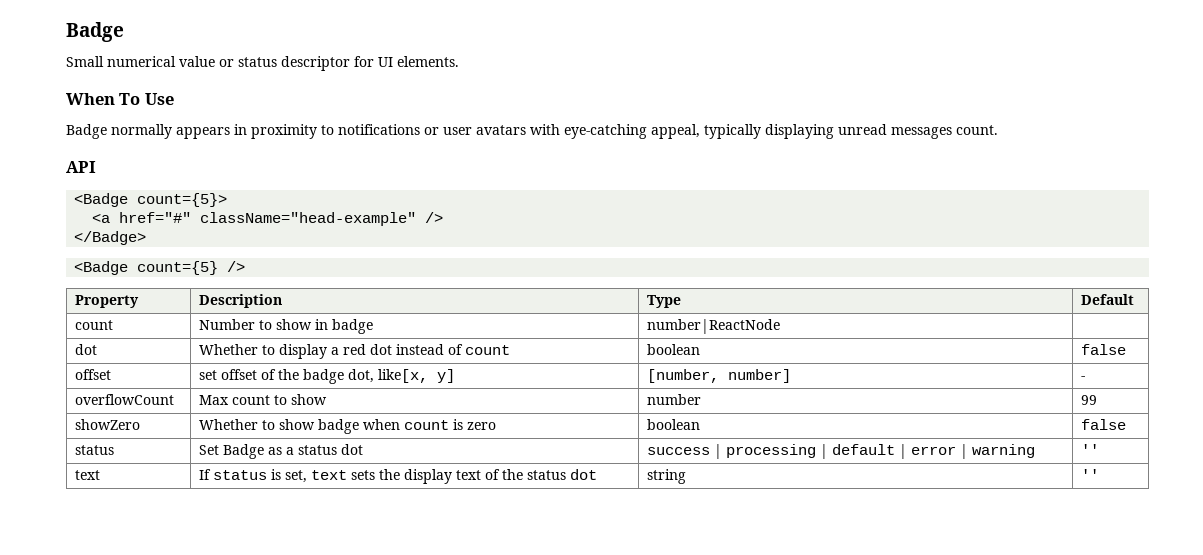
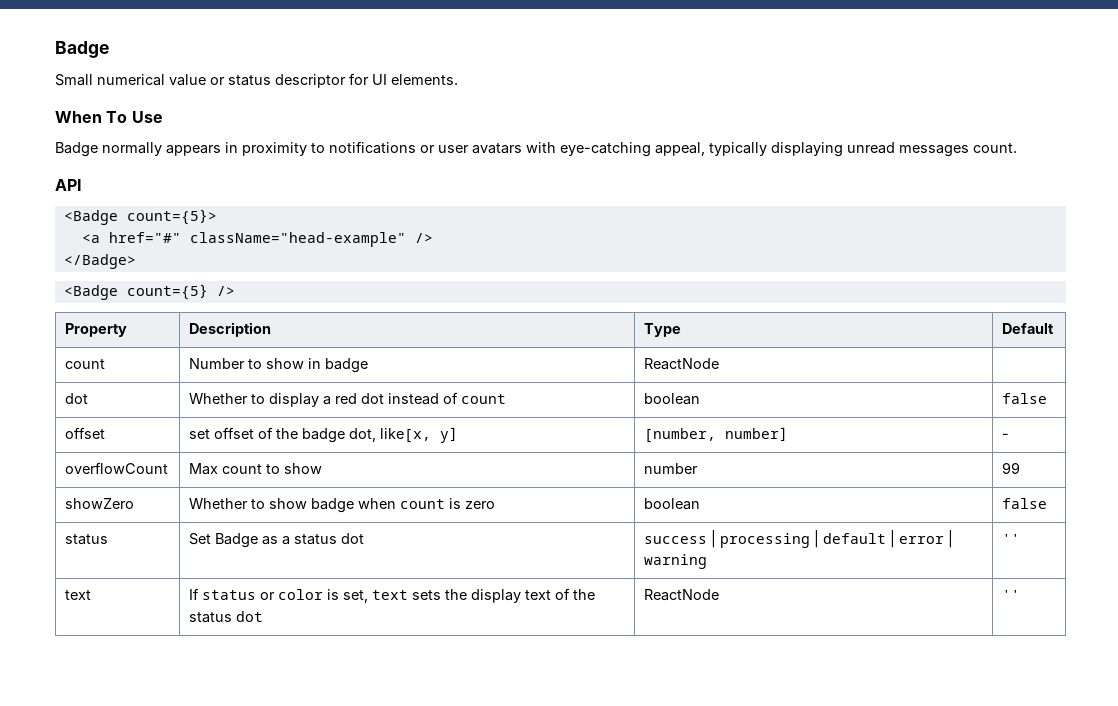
- count | Number to show in badge | number|ReactNode |
+ count | Number to show in badge | ReactNode |
- text | If status is set, text sets the display text of the status dot | string | ''
+ text | If status or color is set, text sets the display text of the status dot | ReactNode | ''

